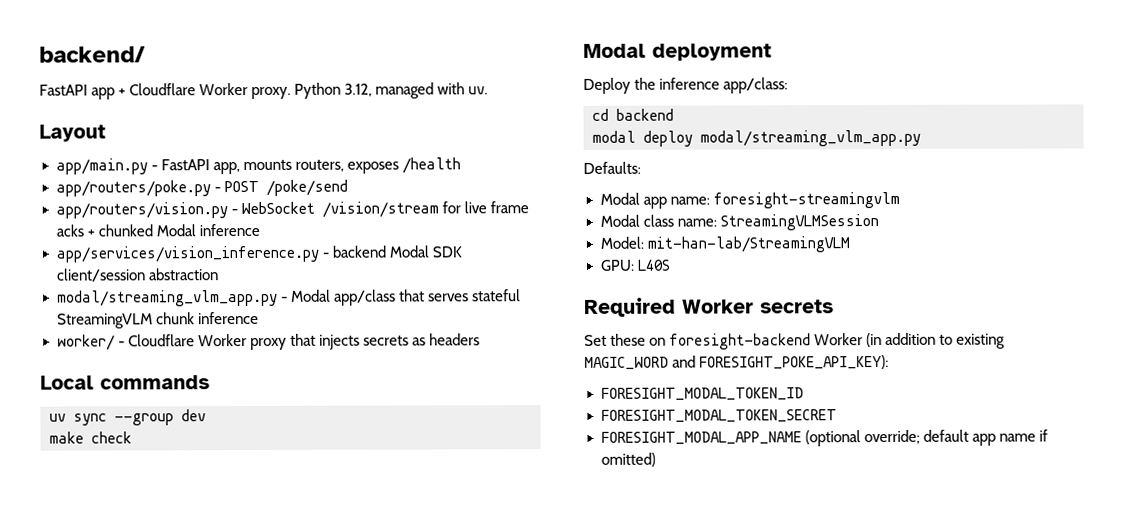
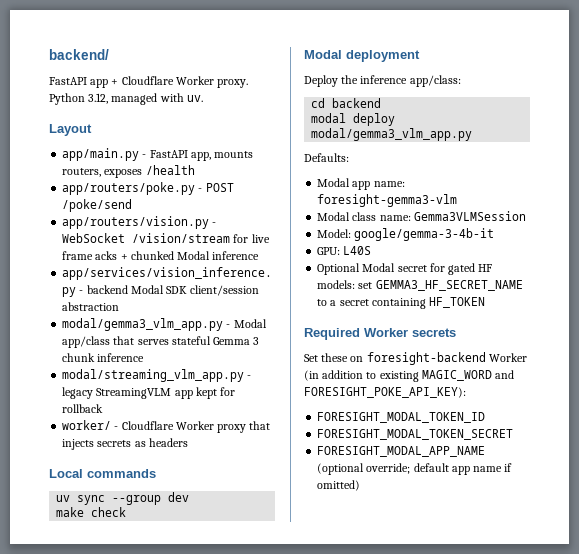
- modal/streaming_vlm_app.py - Modal app/class that serves stateful StreamingVLM chunk inference
+ modal/gemma3_vlm_app.py - Modal app/class that serves stateful Gemma 3 chunk inference
+ modal/streaming_vlm_app.py - legacy StreamingVLM app kept for rollback
- modal deploy modal/streaming_vlm_app.py
+ modal deploy modal/gemma3_vlm_app.py
- Modal app name: foresight-streamingvlm
+ Modal app name: foresight-gemma3-vlm
- Modal class name: StreamingVLMSession
+ Modal class name: Gemma3VLMSession
- Model: mit-han-lab/StreamingVLM
+ Model: google/gemma-3-4b-it
+ Optional Modal secret for gated HF models: set GEMMA3_HF_SECRET_NAME to a secret containing HF_TOKEN

